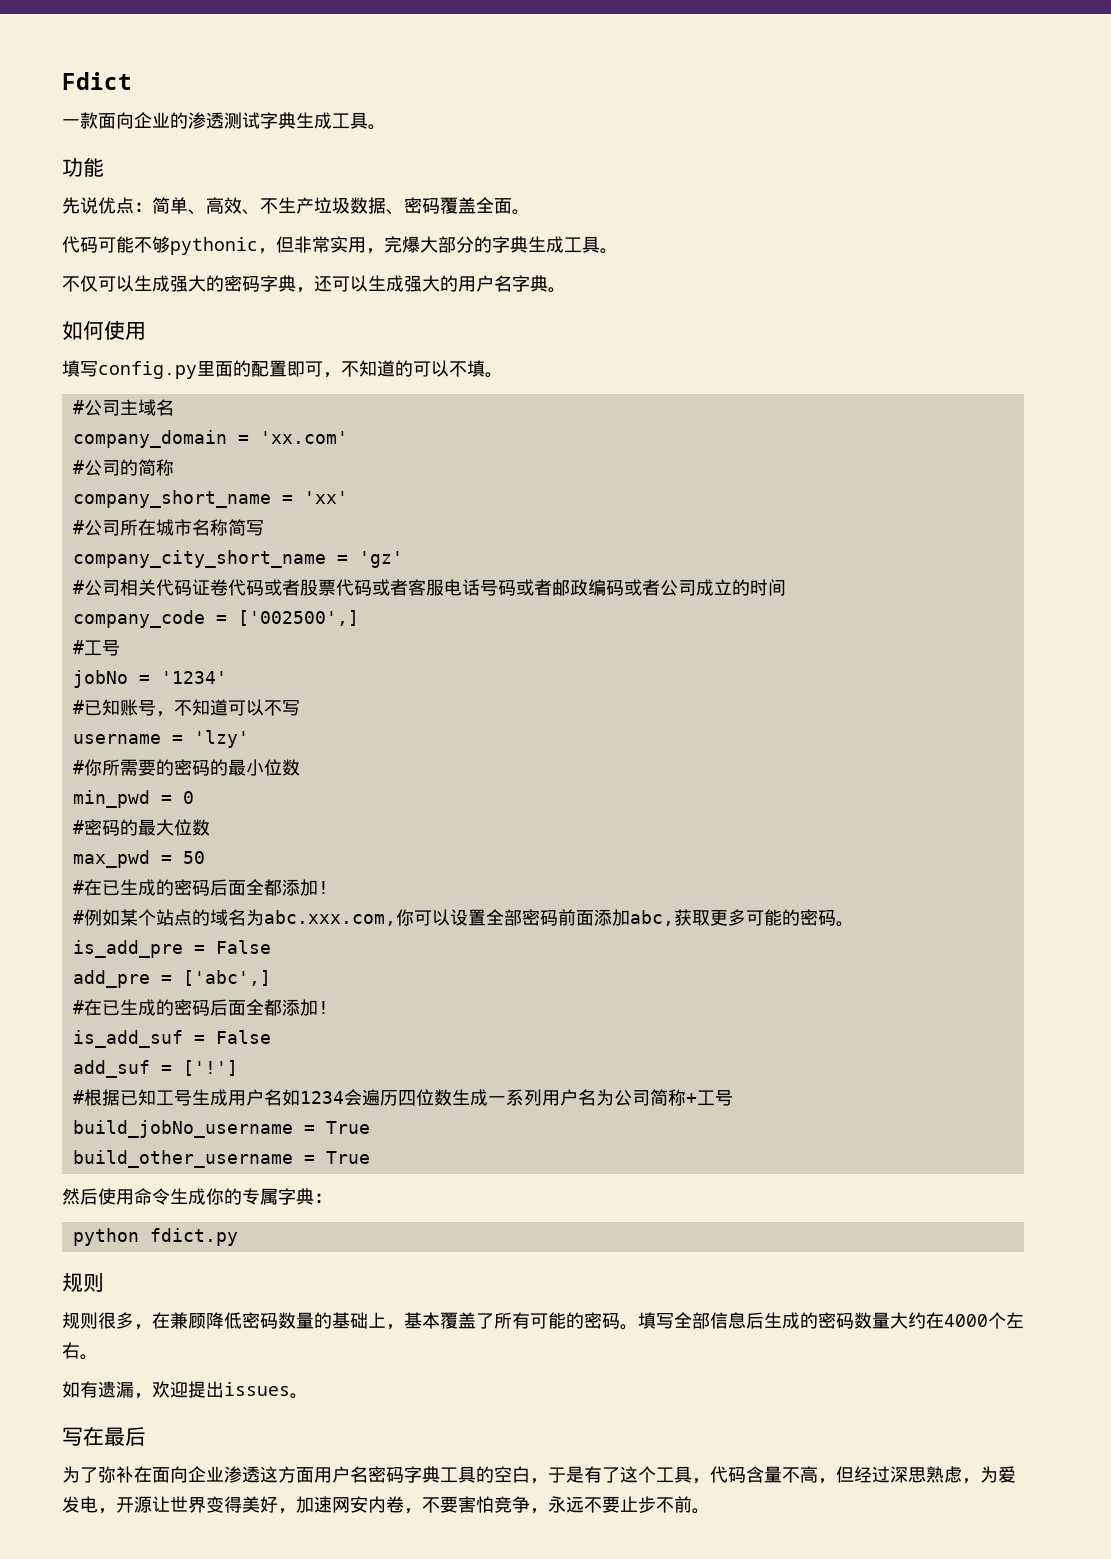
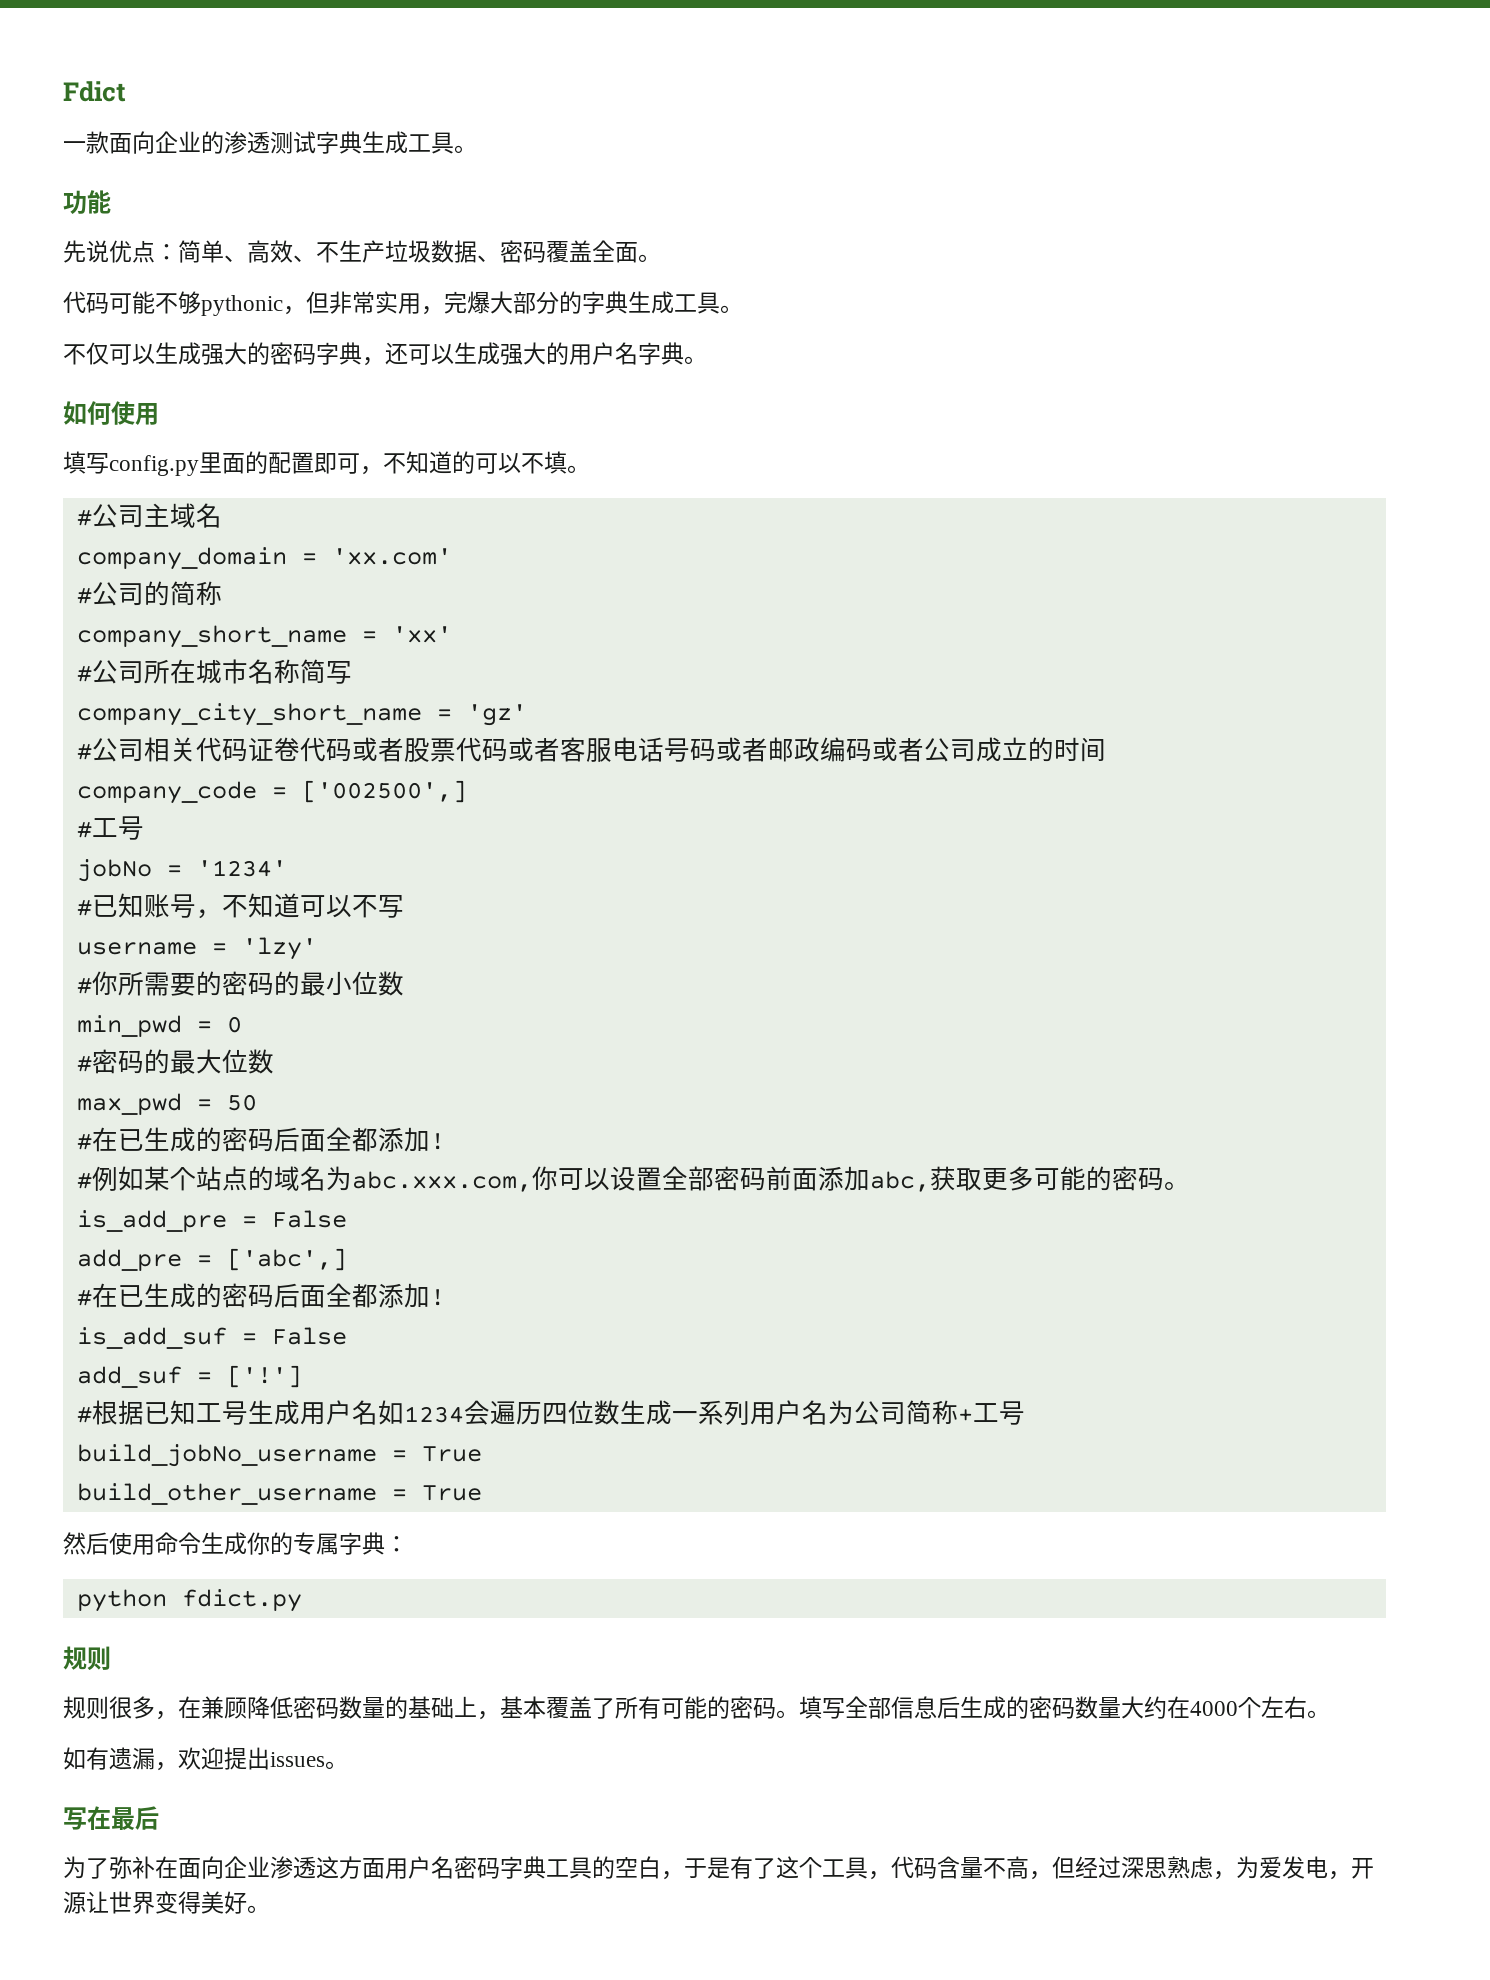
- 为了弥补在面向企业渗透这方面用户名密码字典工具的空白，于是有了这个工具，代码含量不高，但经过深思熟虑，为爱发电，开源让世界变得美好，加速网安内卷，不要害怕竞争，永远不要止步不前。
+ 为了弥补在面向企业渗透这方面用户名密码字典工具的空白，于是有了这个工具，代码含量不高，但经过深思熟虑，为爱发电，开源让世界变得美好。

